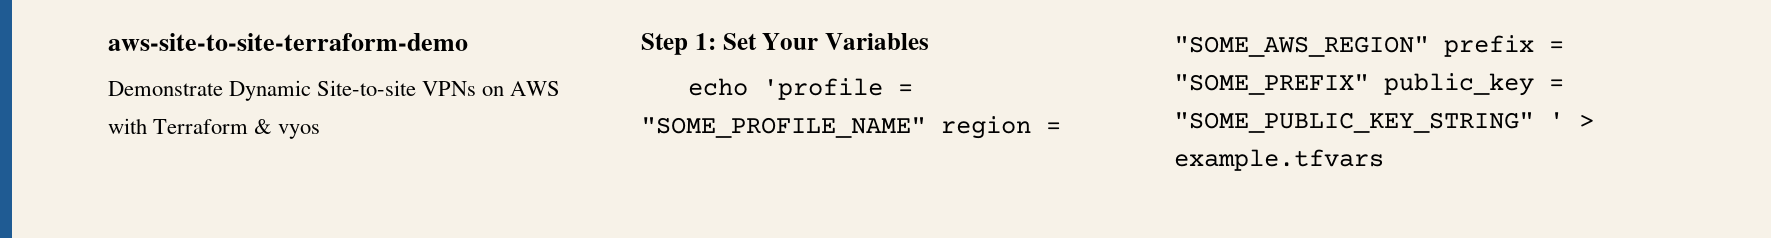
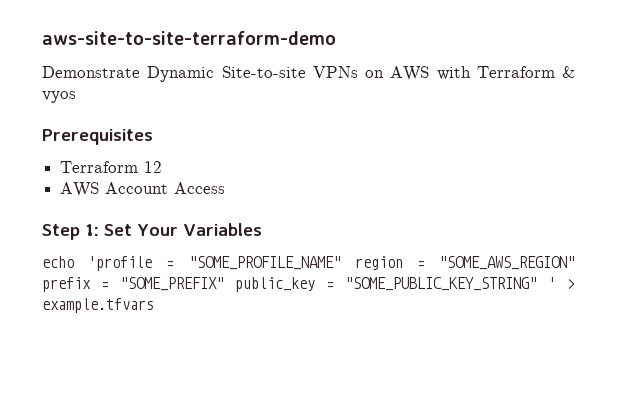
+ Prerequisites
+ Terraform 12
+ AWS Account Access

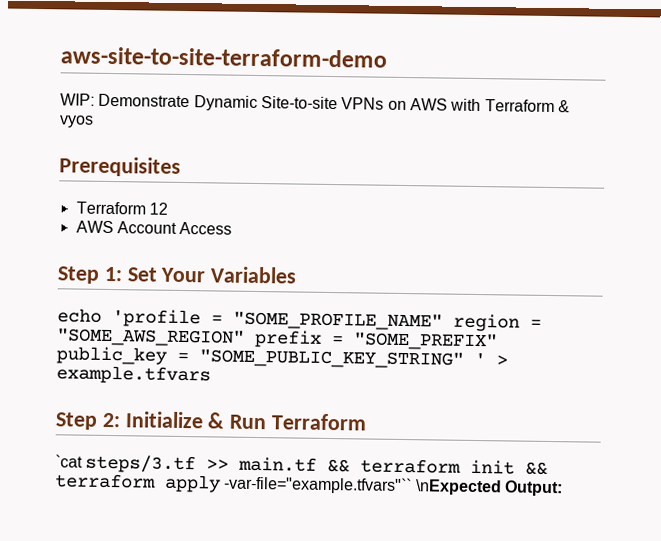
- Demonstrate Dynamic Site-to-site VPNs on AWS with Terraform & vyos
+ WIP: Demonstrate Dynamic Site-to-site VPNs on AWS with Terraform & vyos
+ Step 2: Initialize & Run Terraform
+ `cat steps/3.tf >> main.tf && terraform init && terraform apply -var-file="example.tfvars"`` \nExpected Output:

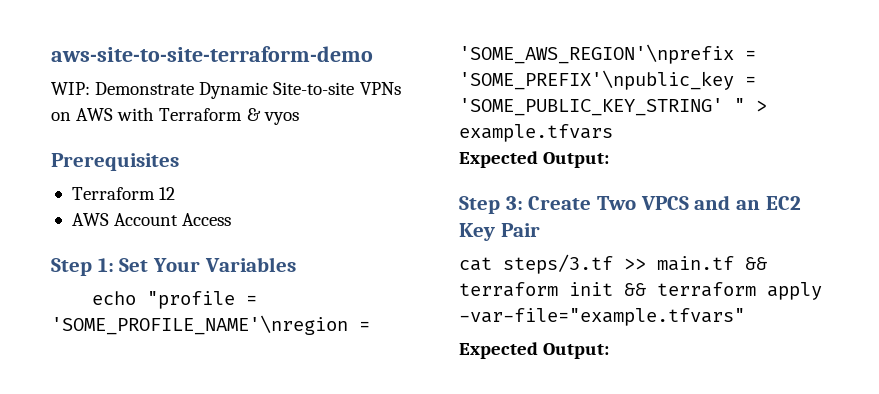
- echo 'profile = "SOME_PROFILE_NAME" region = "SOME_AWS_REGION" prefix = "SOME_PREFIX" public_key = "SOME_PUBLIC_KEY_STRING" ' > example.tfvars
- Step 2: Initialize & Run Terraform
- `cat steps/3.tf >> main.tf && terraform init && terraform apply -var-file="example.tfvars"`` \nExpected Output:
+ echo "profile = 'SOME_PROFILE_NAME'\nregion = 'SOME_AWS_REGION'\nprefix = 'SOME_PREFIX'\npublic_key = 'SOME_PUBLIC_KEY_STRING' " > example.tfvars
+ Expected Output:
+ Step 3: Create Two VPCS and an EC2 Key Pair
+ cat steps/3.tf >> main.tf && terraform init && terraform apply -var-file="example.tfvars"
+ Expected Output:

